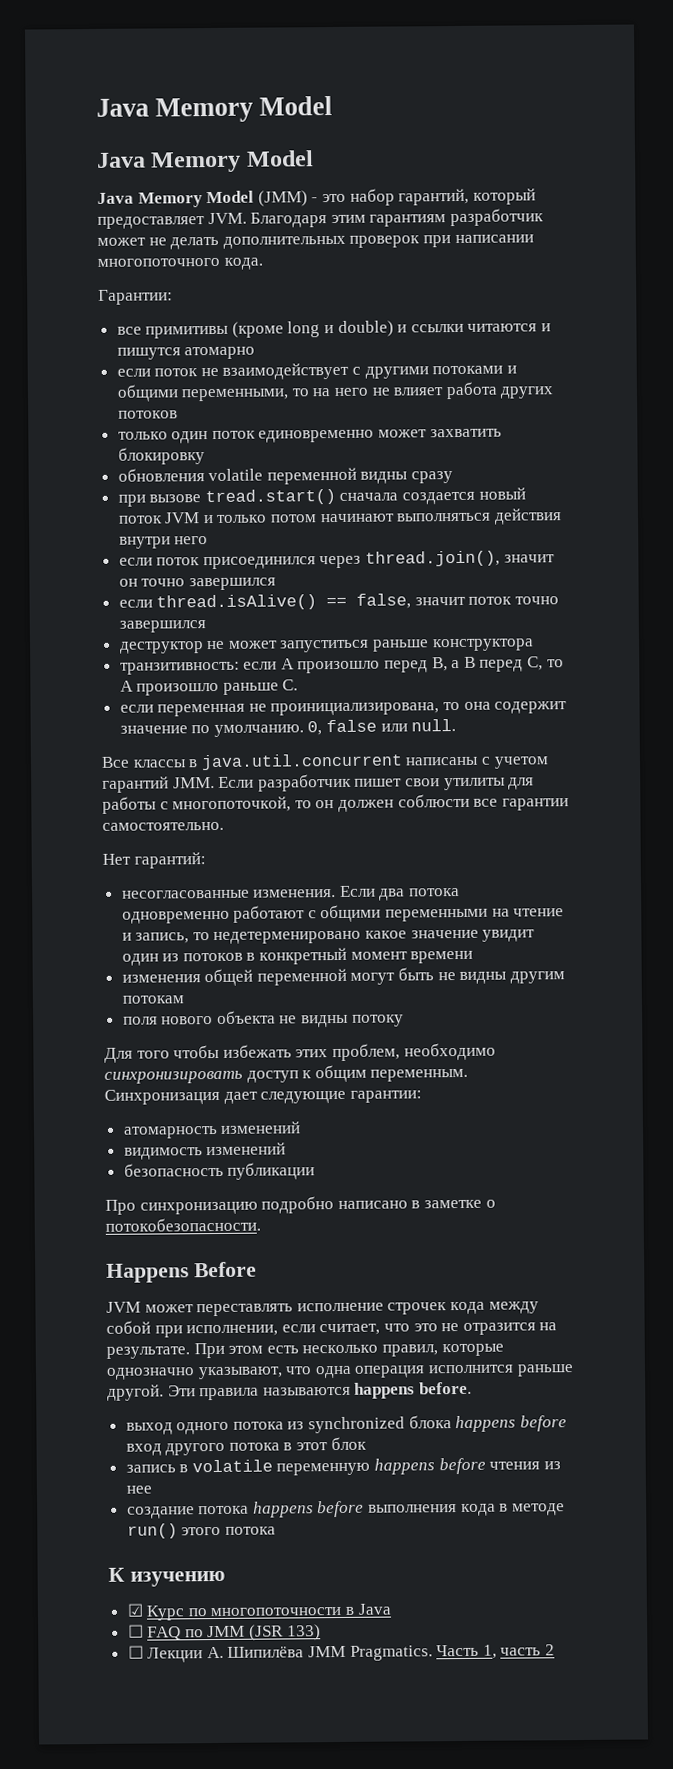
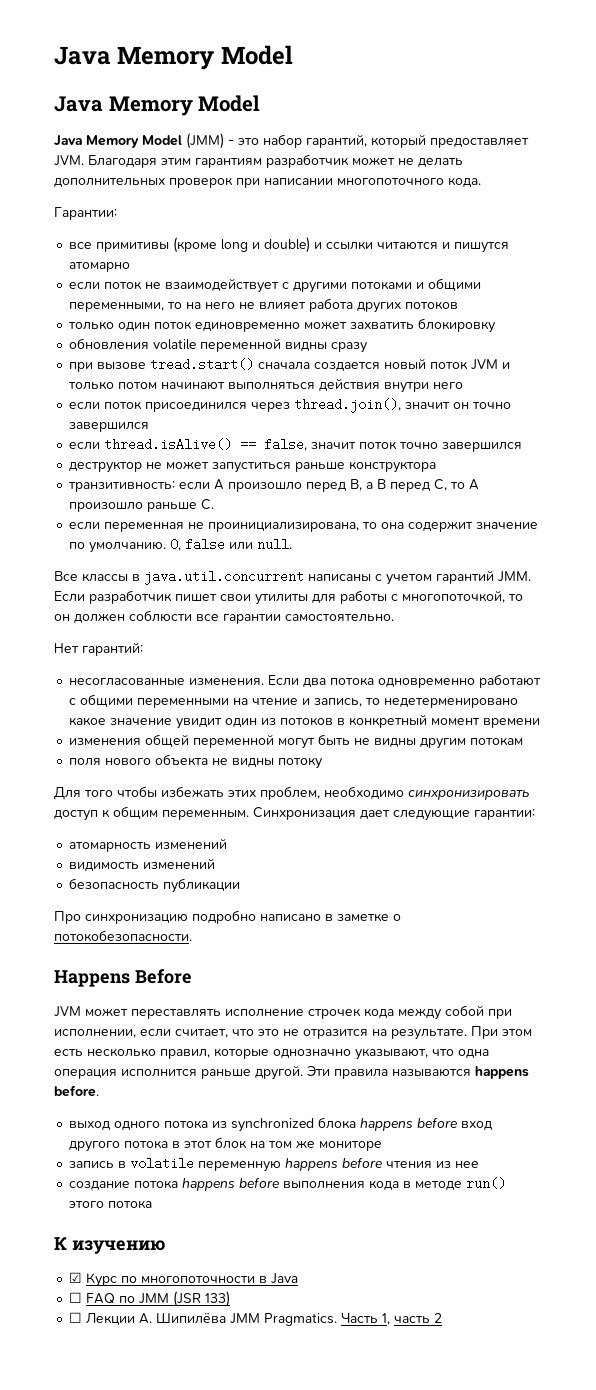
- выход одного потока из synchronized блока happens before вход другого потока в этот блок
+ выход одного потока из synchronized блока happens before вход другого потока в этот блок на том же мониторе

